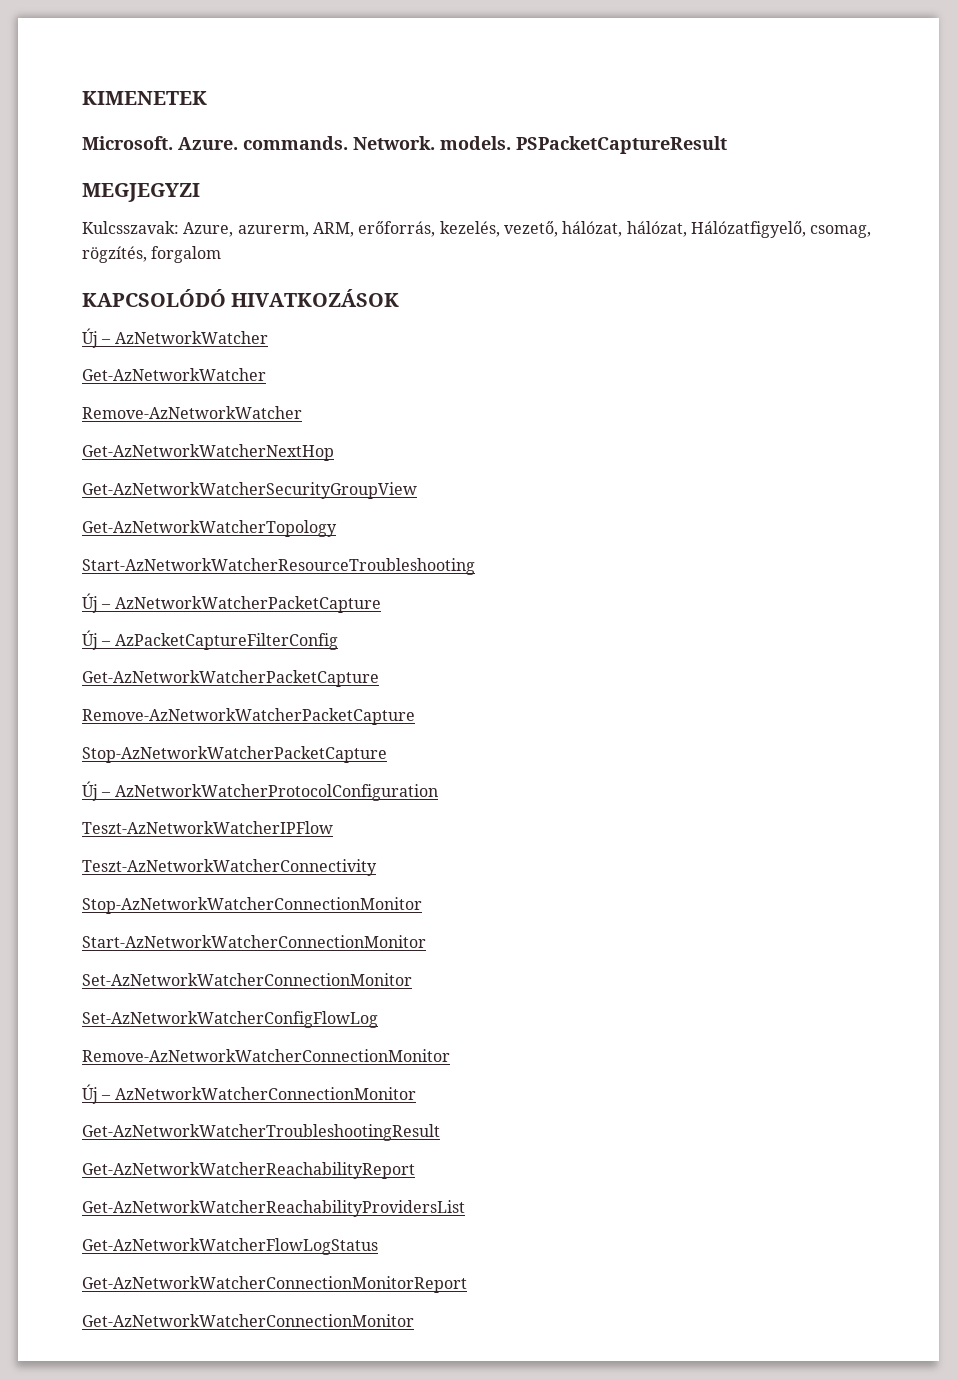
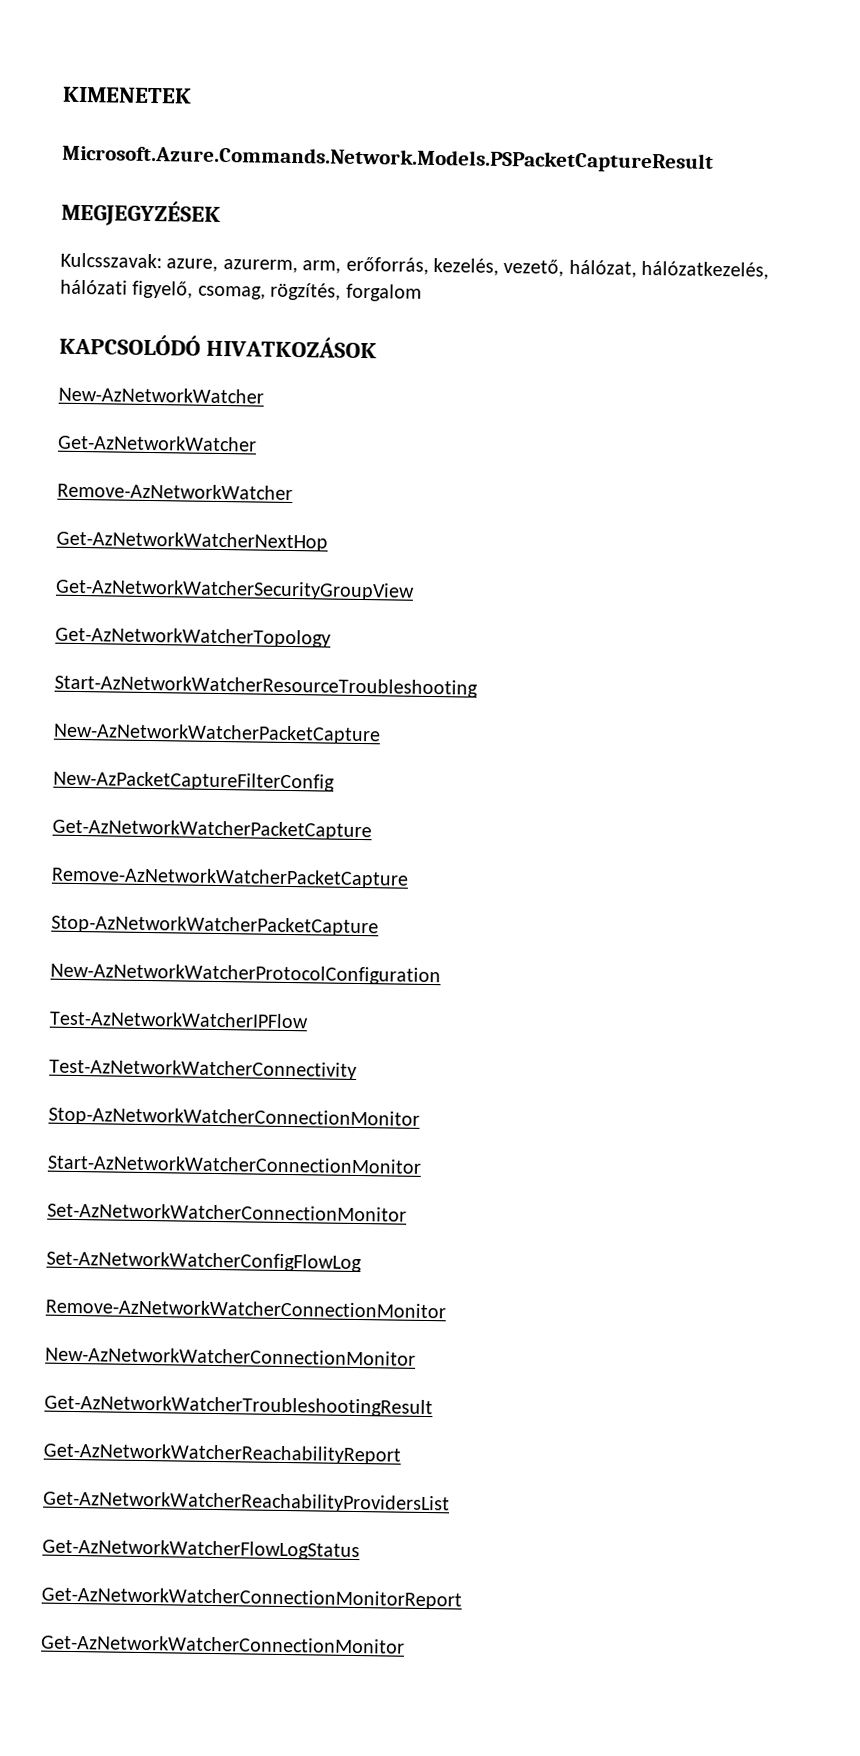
- Microsoft. Azure. commands. Network. models. PSPacketCaptureResult
- MEGJEGYZI
- Kulcsszavak: Azure, azurerm, ARM, erőforrás, kezelés, vezető, hálózat, hálózat, Hálózatfigyelő, csomag, rögzítés, forgalom
+ Microsoft.Azure.Commands.Network.Models.PSPacketCaptureResult
+ MEGJEGYZÉSEK
+ Kulcsszavak: azure, azurerm, arm, erőforrás, kezelés, vezető, hálózat, hálózatkezelés, hálózati figyelő, csomag, rögzítés, forgalom
- Új – AzNetworkWatcher
+ New-AzNetworkWatcher
- Új – AzNetworkWatcherPacketCapture
- Új – AzPacketCaptureFilterConfig
+ New-AzNetworkWatcherPacketCapture
+ New-AzPacketCaptureFilterConfig
  Get-AzNetworkWatcherPacketCapture
  Remove-AzNetworkWatcherPacketCapture
  Stop-AzNetworkWatcherPacketCapture
- Új – AzNetworkWatcherProtocolConfiguration
- Teszt-AzNetworkWatcherIPFlow
- Teszt-AzNetworkWatcherConnectivity
+ New-AzNetworkWatcherProtocolConfiguration
+ Test-AzNetworkWatcherIPFlow
+ Test-AzNetworkWatcherConnectivity
- Új – AzNetworkWatcherConnectionMonitor
+ New-AzNetworkWatcherConnectionMonitor

